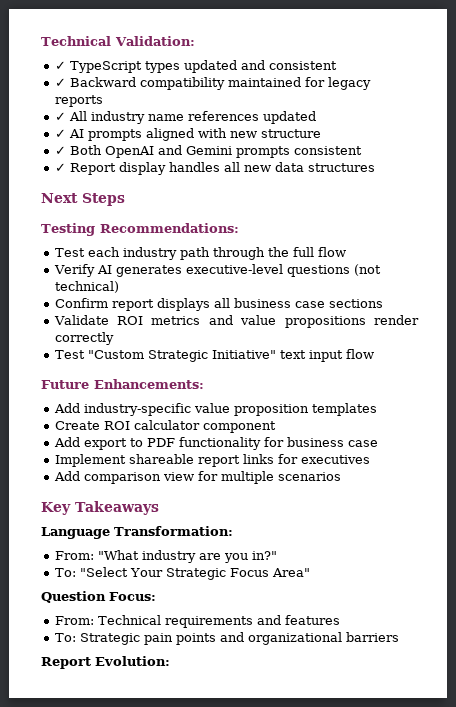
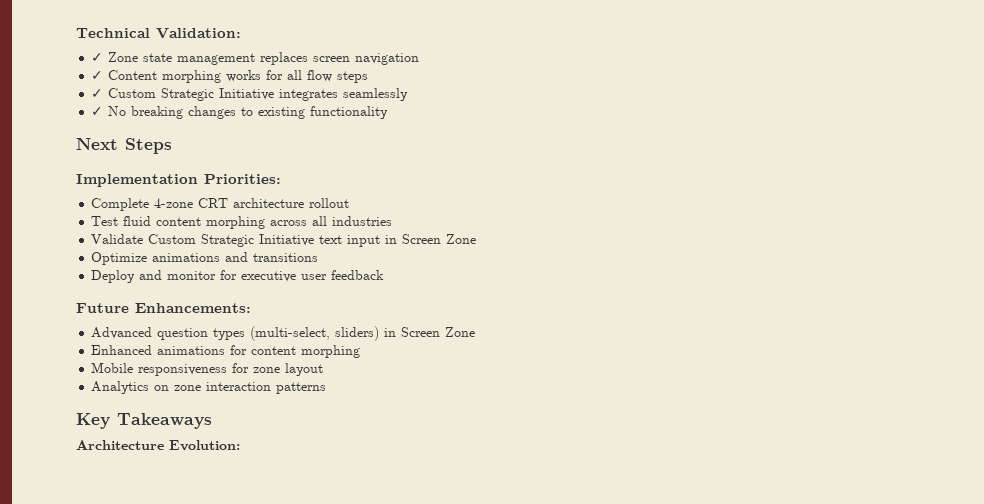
- ✓ TypeScript types updated and consistent
- ✓ Backward compatibility maintained for legacy reports
- ✓ All industry name references updated
- ✓ AI prompts aligned with new structure
- ✓ Both OpenAI and Gemini prompts consistent
- ✓ Report display handles all new data structures
+ ✓ Zone state management replaces screen navigation
+ ✓ Content morphing works for all flow steps
+ ✓ Custom Strategic Initiative integrates seamlessly
+ ✓ No breaking changes to existing functionality
  Next Steps
- Testing Recommendations:
- Test each industry path through the full flow
- Verify AI generates executive-level questions (not technical)
- Confirm report displays all business case sections
- Validate ROI metrics and value propositions render correctly
- Test "Custom Strategic Initiative" text input flow
+ Implementation Priorities:
+ Complete 4-zone CRT architecture rollout
+ Test fluid content morphing across all industries
+ Validate Custom Strategic Initiative text input in Screen Zone
+ Optimize animations and transitions
+ Deploy and monitor for executive user feedback
  Future Enhancements:
- Add industry-specific value proposition templates
- Create ROI calculator component
- Add export to PDF functionality for business case
- Implement shareable report links for executives
- Add comparison view for multiple scenarios
+ Advanced question types (multi-select, sliders) in Screen Zone
+ Enhanced animations for content morphing
+ Mobile responsiveness for zone layout
+ Analytics on zone interaction patterns
  Key Takeaways
- Language Transformation:
- From: "What industry are you in?"
- To: "Select Your Strategic Focus Area"
- Question Focus:
- From: Technical requirements and features
- To: Strategic pain points and organizational barriers
- Report Evolution:
+ Architecture Evolution:

